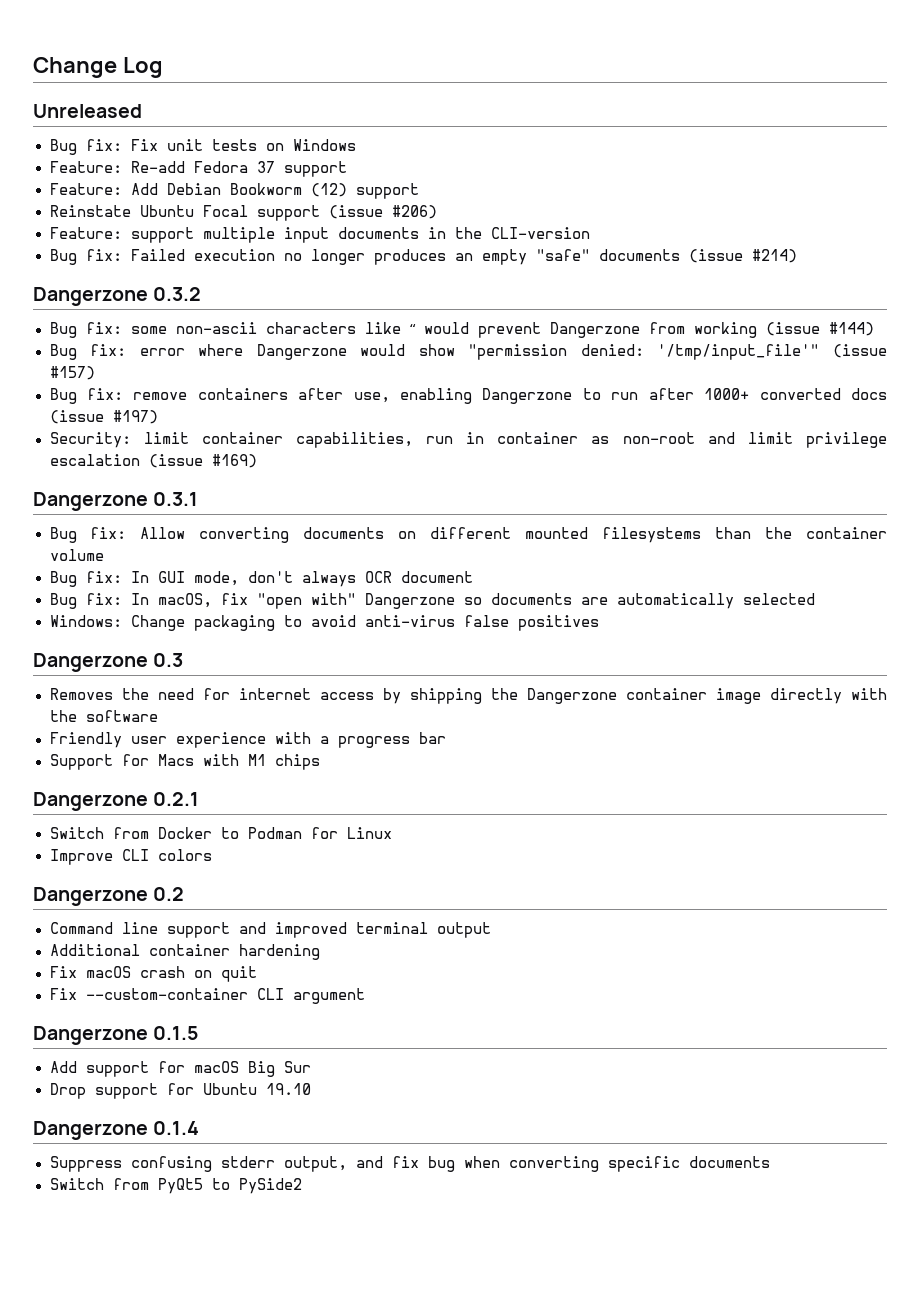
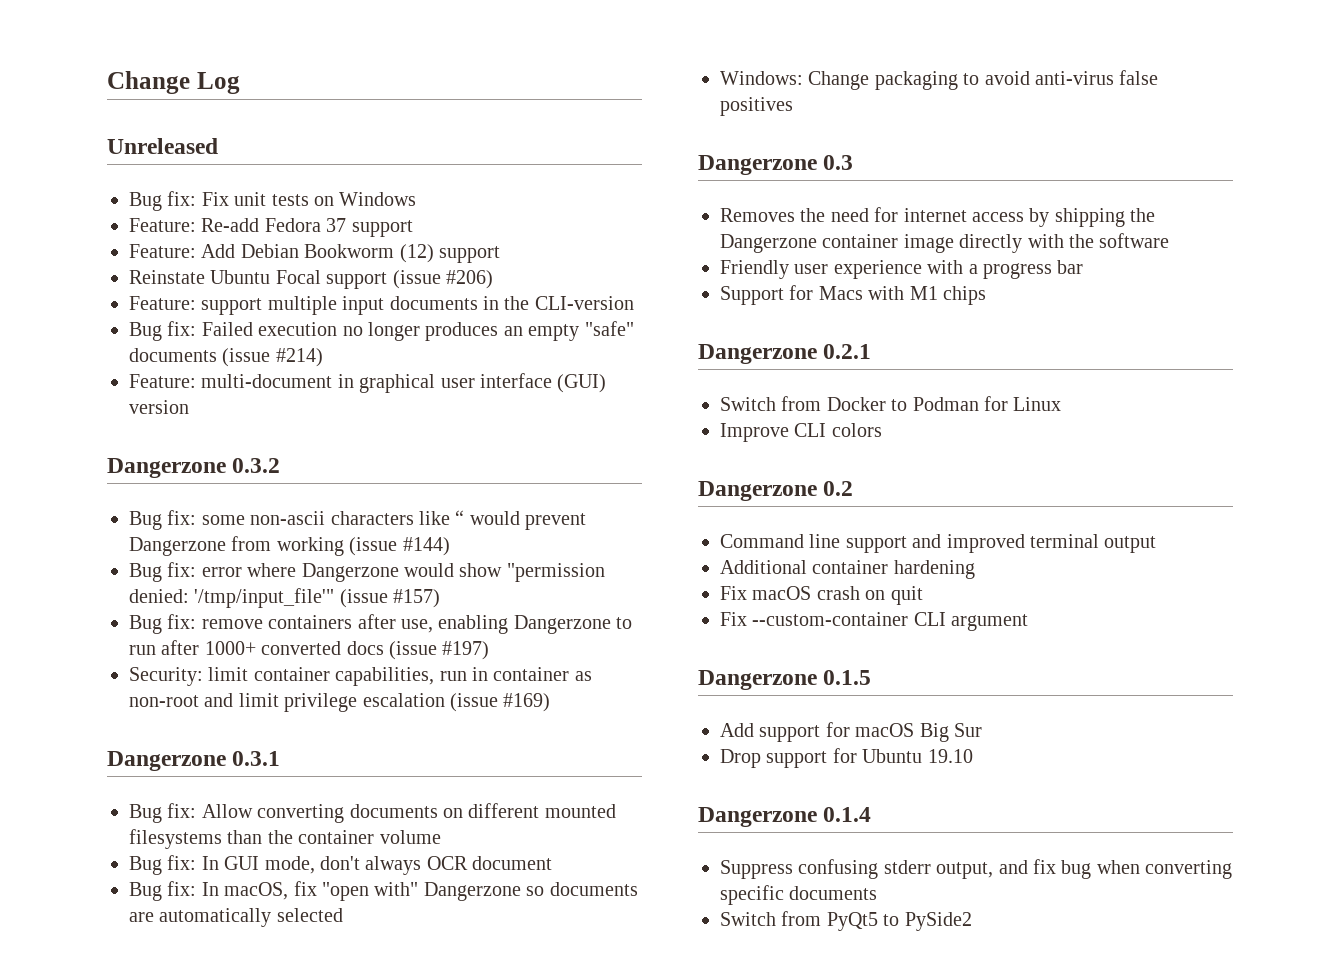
+ Feature: multi-document in graphical user interface (GUI) version

